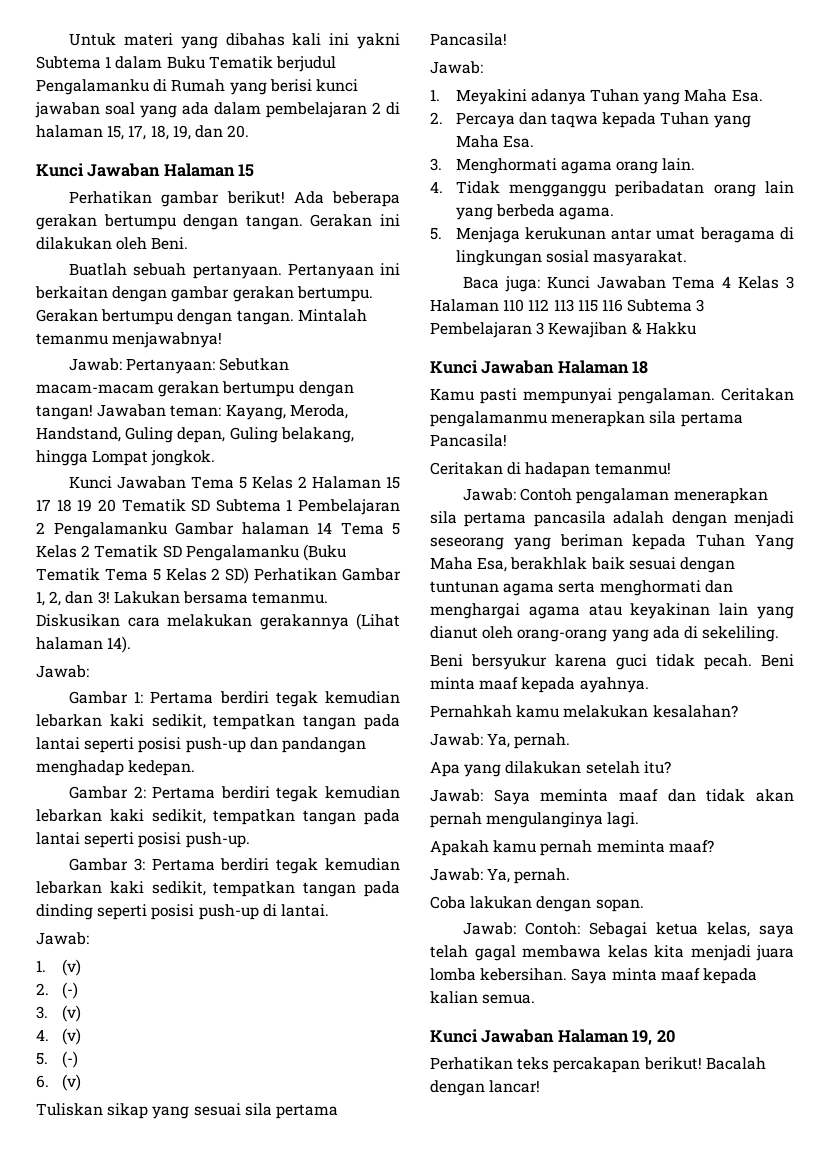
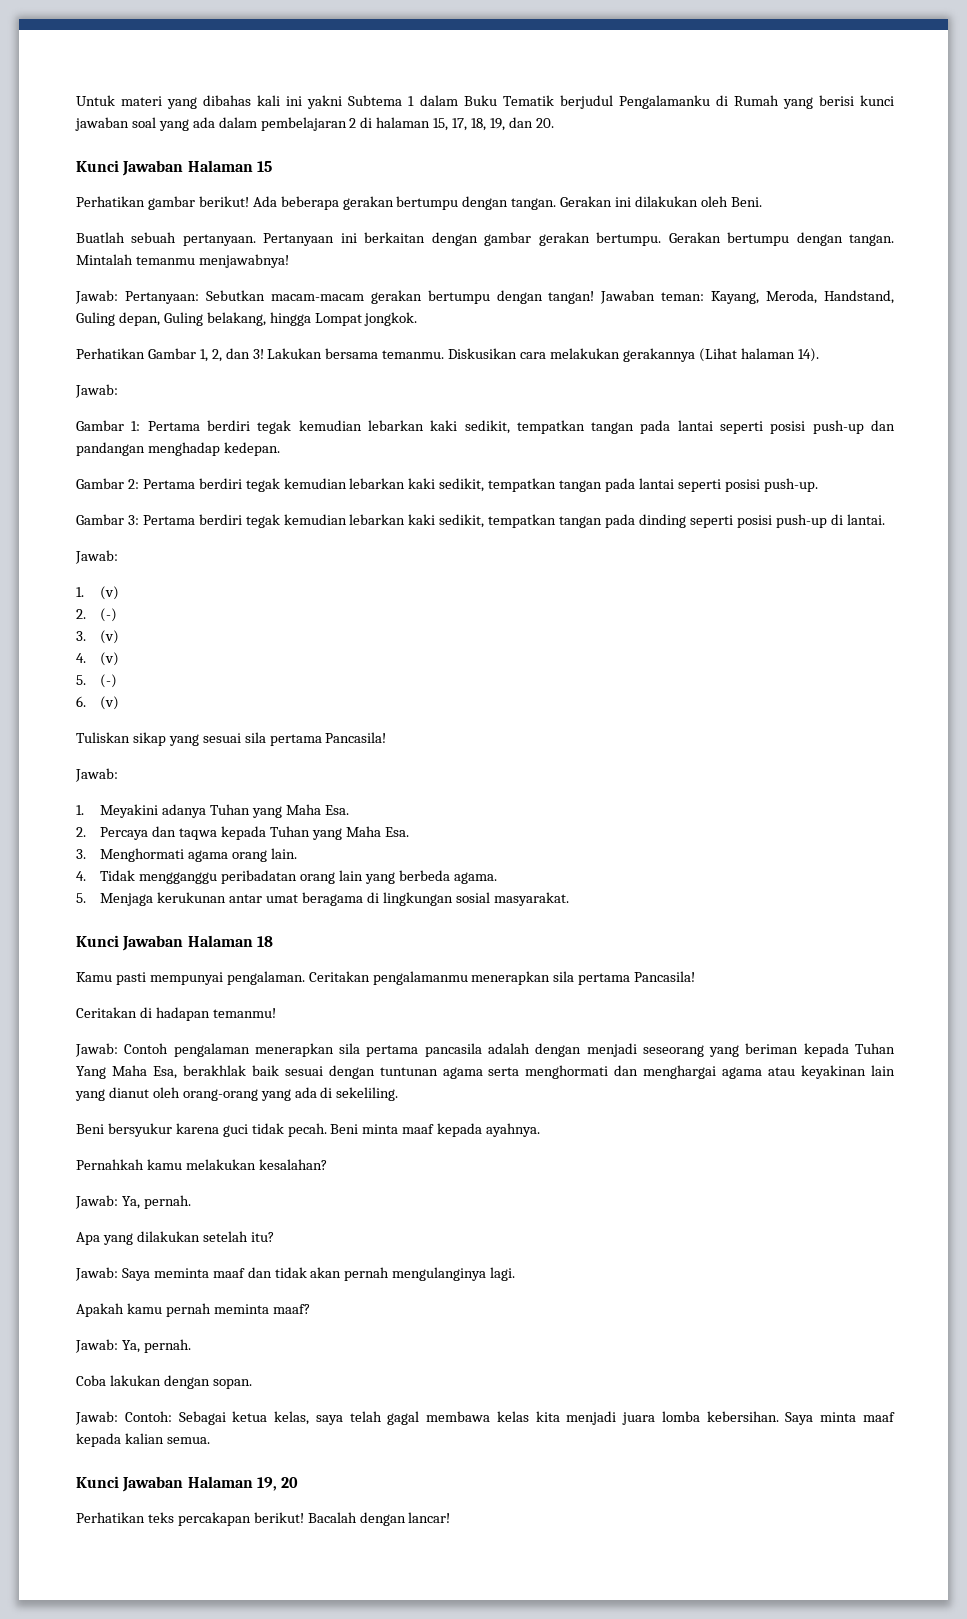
- Kunci Jawaban Tema 5 Kelas 2 Halaman 15 17 18 19 20 Tematik SD Subtema 1 Pembelajaran 2 Pengalamanku Gambar halaman 14 Tema 5 Kelas 2 Tematik SD Pengalamanku (Buku Tematik Tema 5 Kelas 2 SD) Perhatikan Gambar 1, 2, dan 3!
+ Perhatikan Gambar 1, 2, dan 3!
- Baca juga: Kunci Jawaban Tema 4 Kelas 3 Halaman 110 112 113 115 116 Subtema 3 Pembelajaran 3 Kewajiban & Hakku

